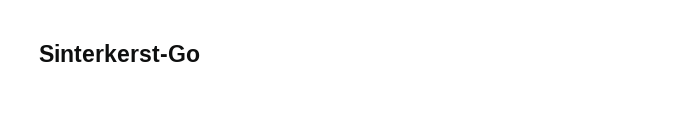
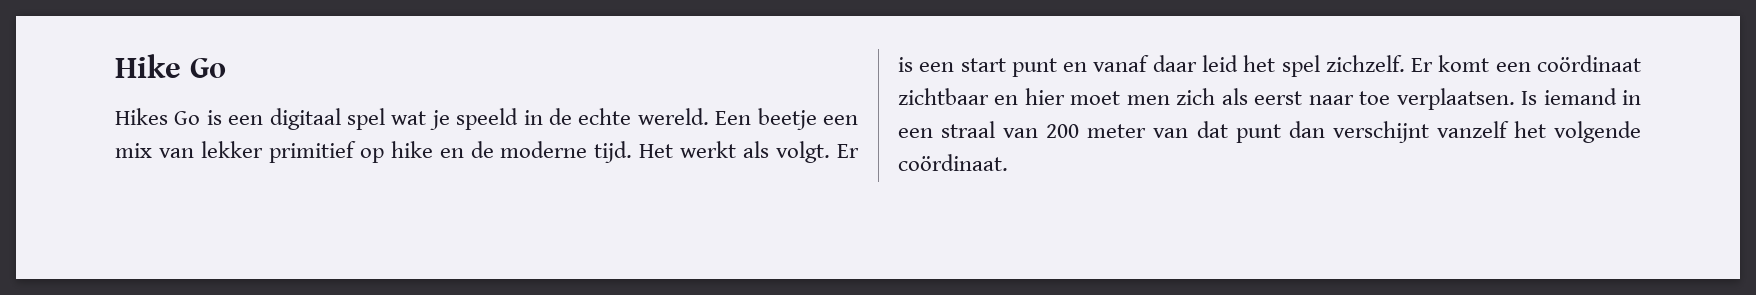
- Sinterkerst-Go
+ Hike Go
+ Hikes Go is een digitaal spel wat je speeld in de echte wereld. Een beetje een mix van lekker primitief op hike en de moderne tijd. Het werkt als volgt. Er is een start punt en vanaf daar leid het spel zichzelf. Er komt een coördinaat zichtbaar en hier moet men zich als eerst naar toe verplaatsen. Is iemand in een straal van 200 meter van dat punt dan verschijnt vanzelf het volgende coördinaat.

